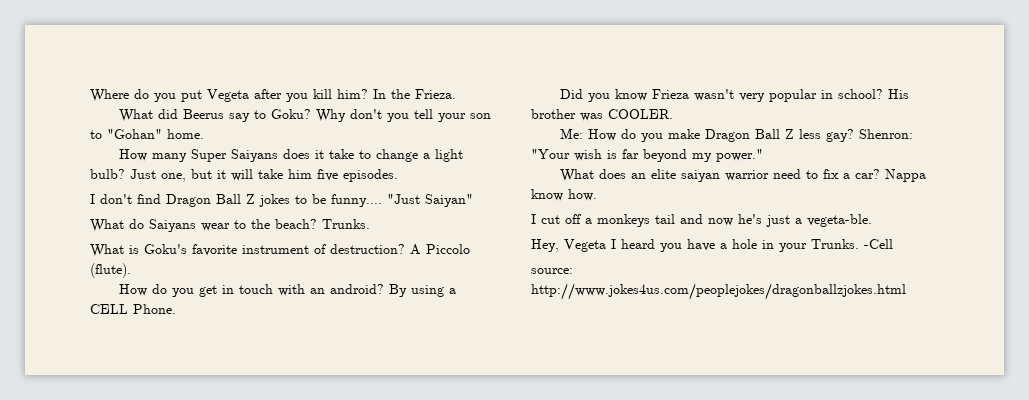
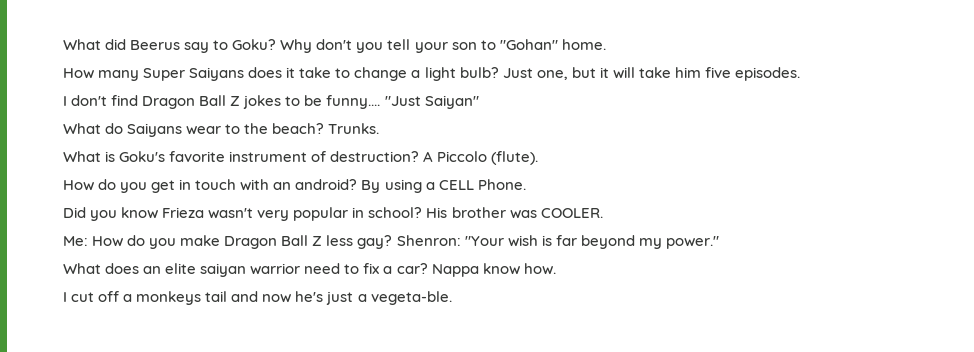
- Where do you put Vegeta after you kill him? In the Frieza.
- Hey, Vegeta I heard you have a hole in your Trunks. -Cell
- source: http://www.jokes4us.com/peoplejokes/dragonballzjokes.html

